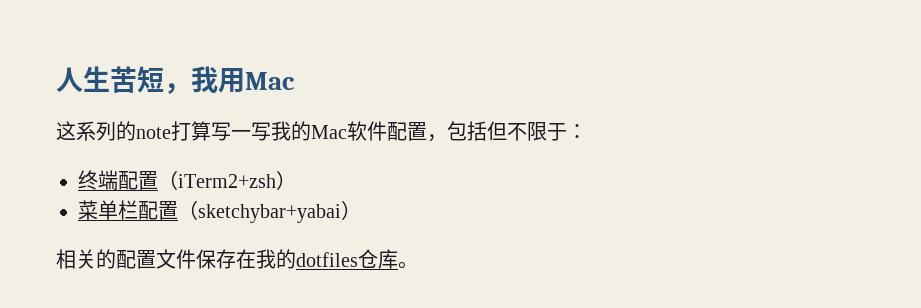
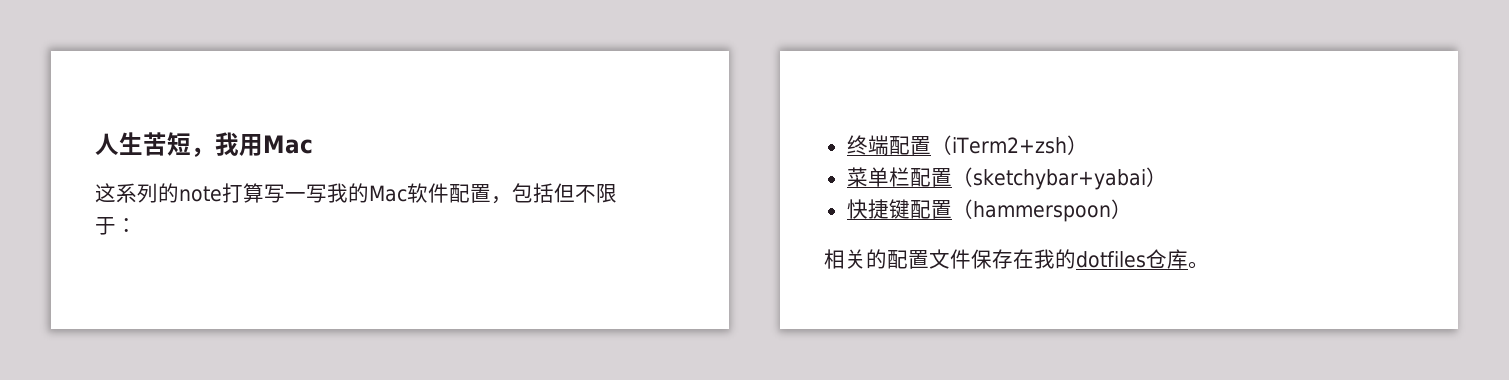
+ 快捷键配置（hammerspoon）

